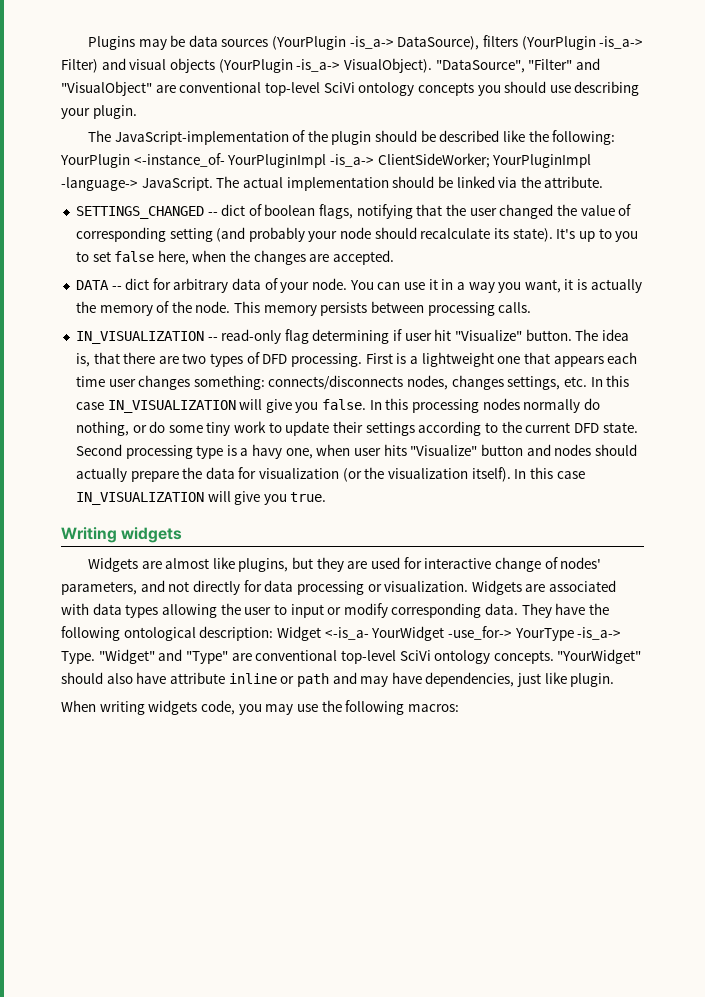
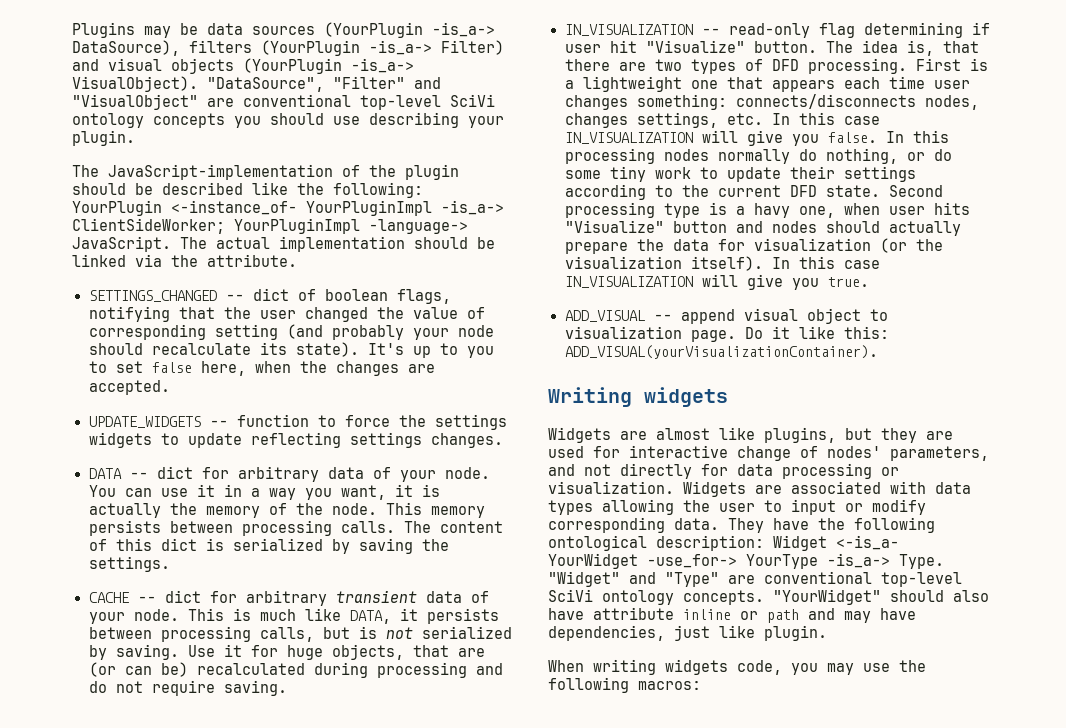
+ UPDATE_WIDGETS -- function to force the settings widgets to update reflecting settings changes.
+ The content of this dict is serialized by saving the settings.
+ CACHE -- dict for arbitrary transient data of your node. This is much like DATA, it persists between processing calls, but is not serialized by saving. Use it for huge objects, that are (or can be) recalculated during processing and do not require saving.
+ ADD_VISUAL -- append visual object to visualization page. Do it like this: ADD_VISUAL(yourVisualizationContainer).

